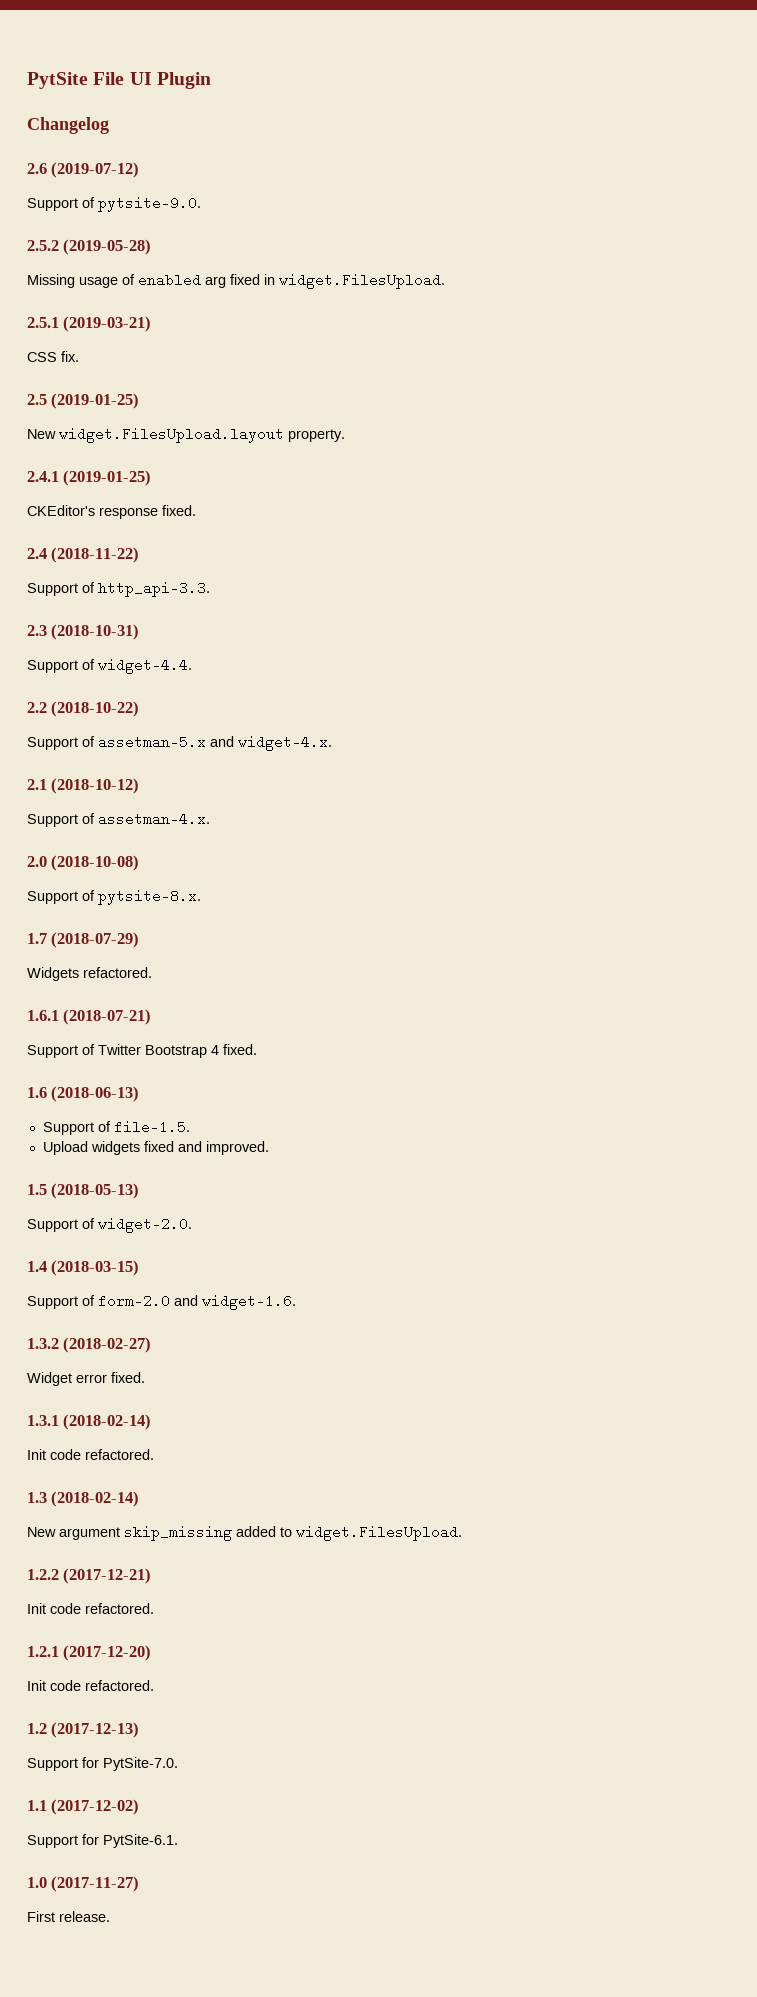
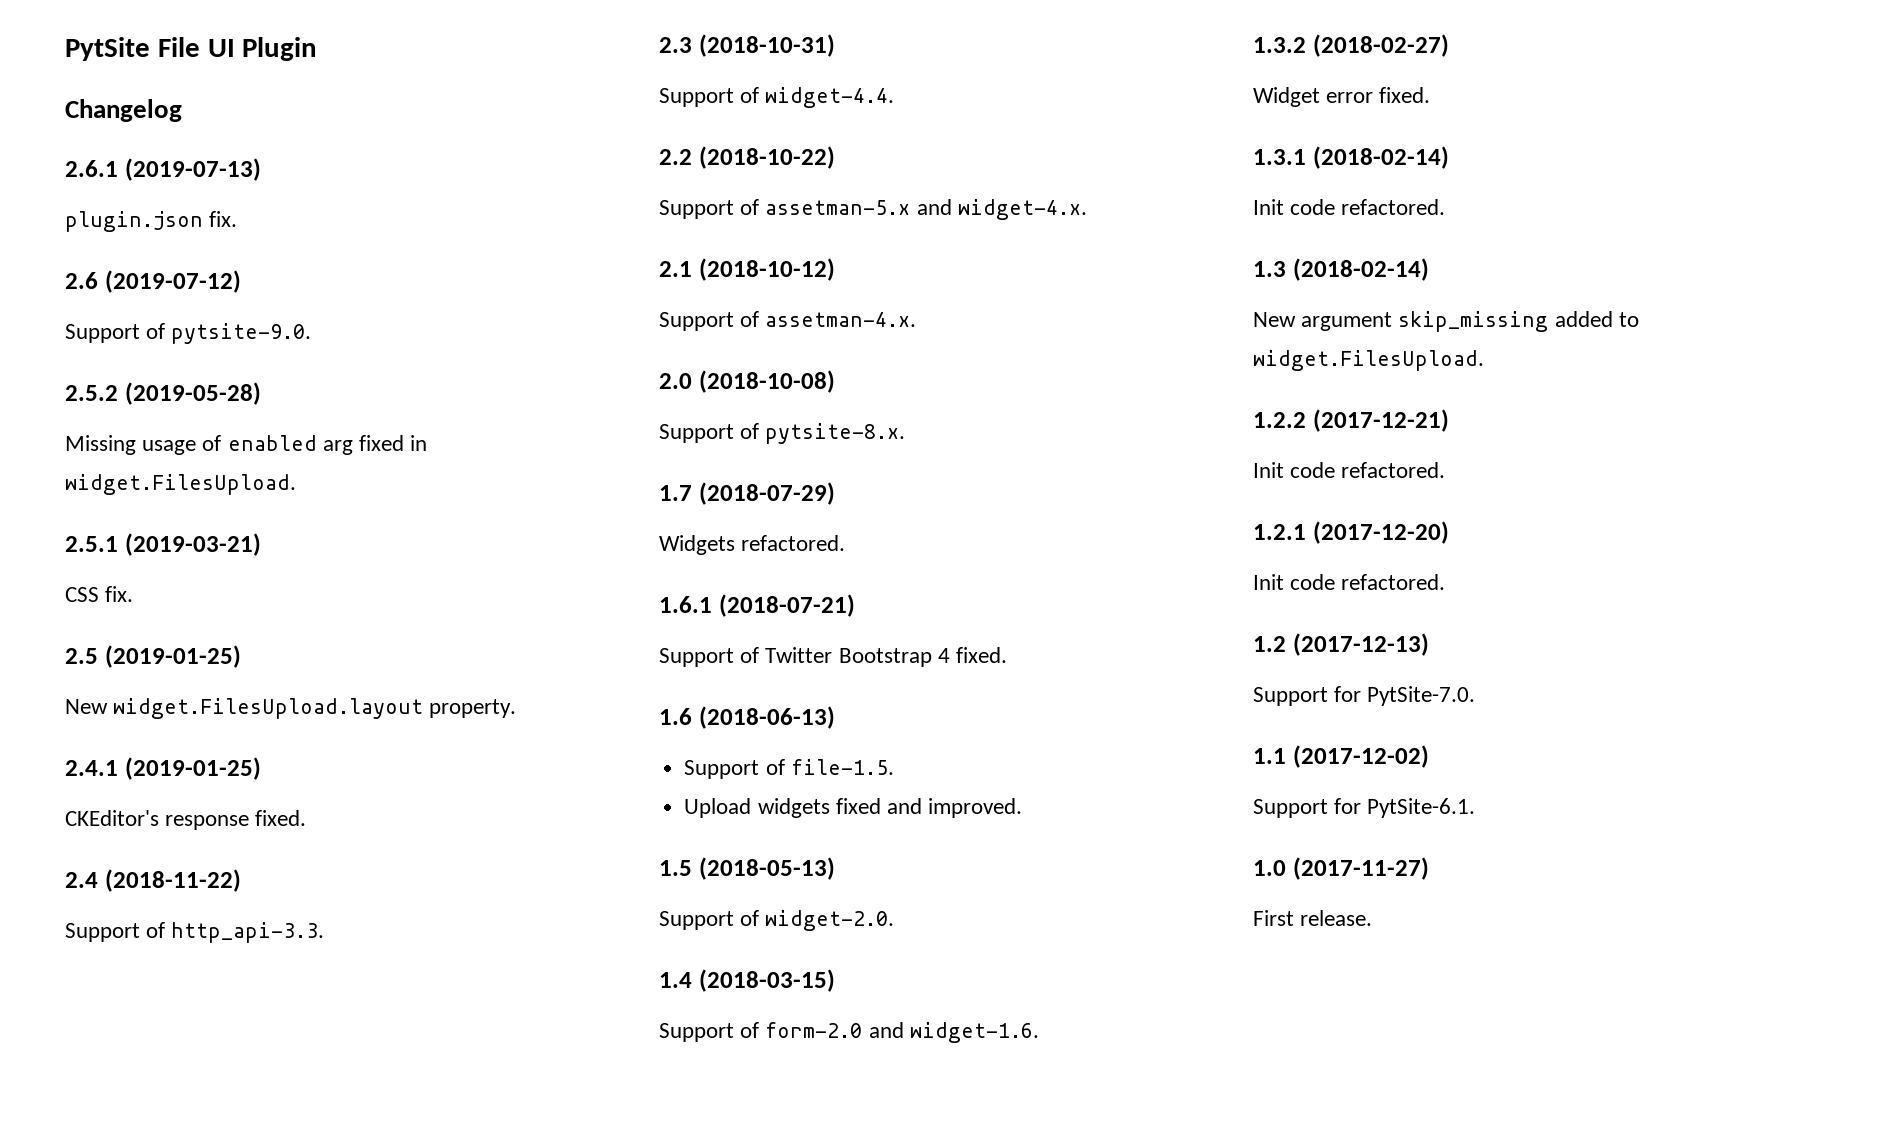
+ 2.6.1 (2019-07-13)
+ plugin.json fix.

